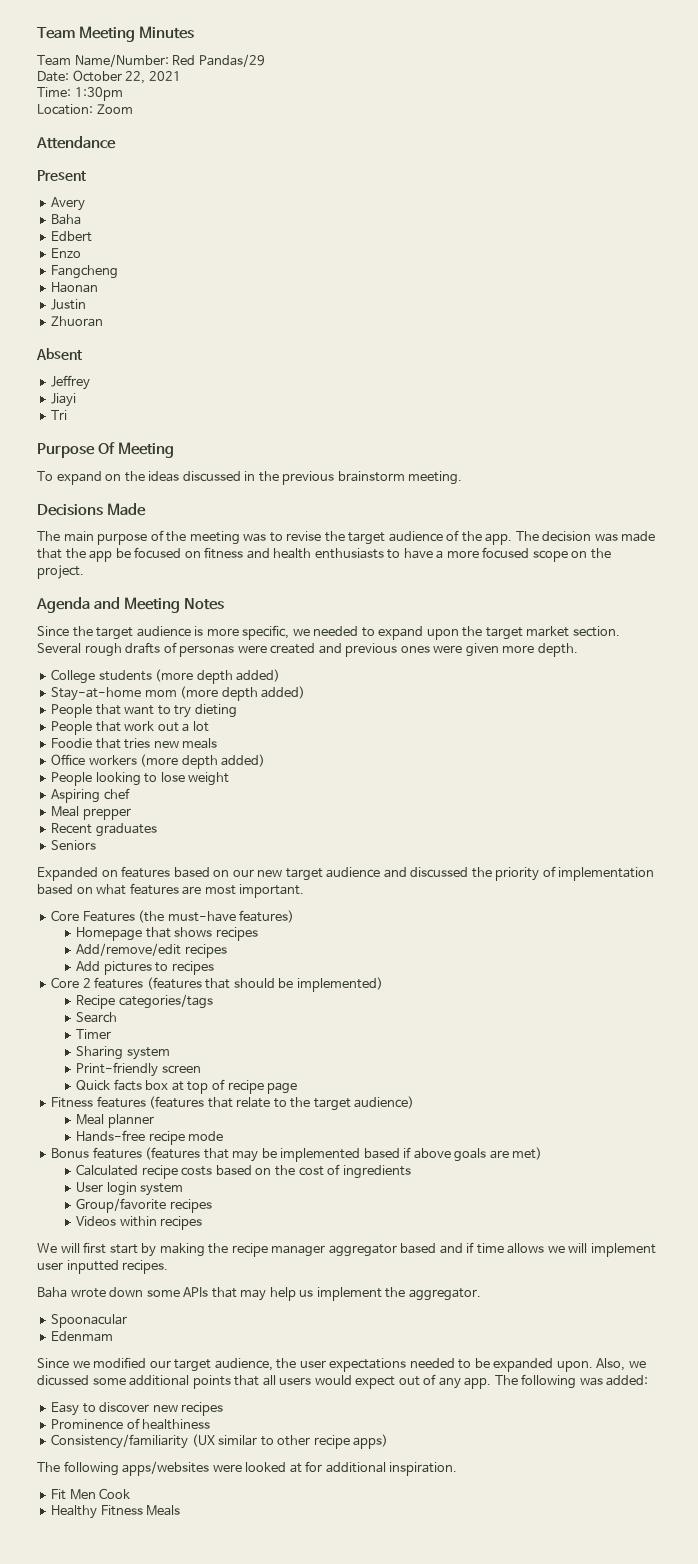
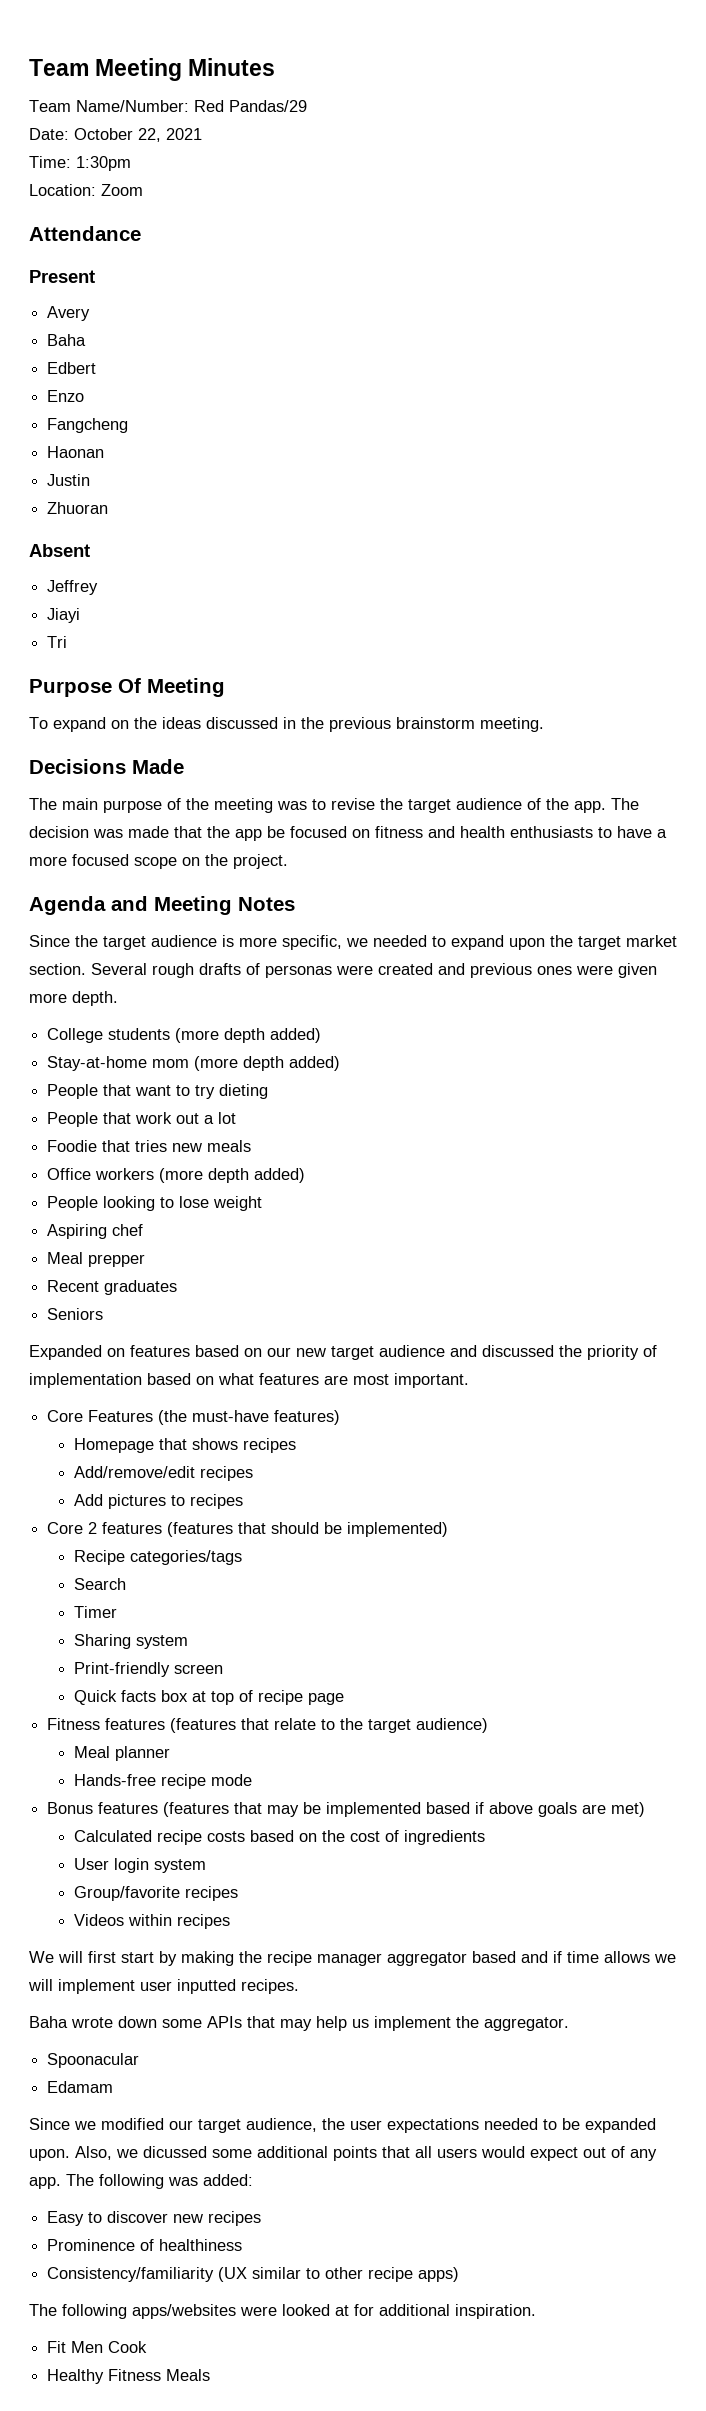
- Edenmam
+ Edamam

